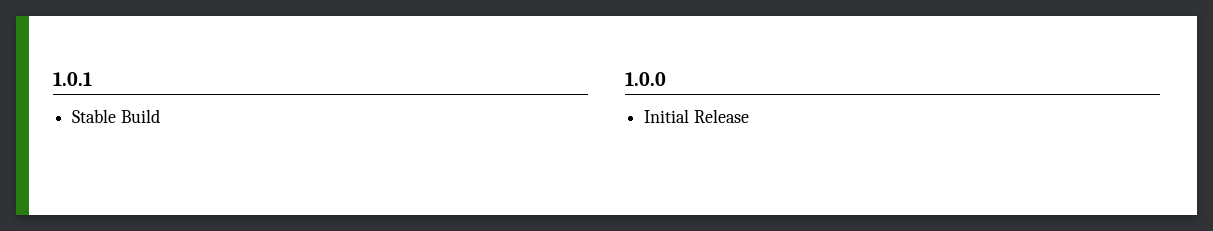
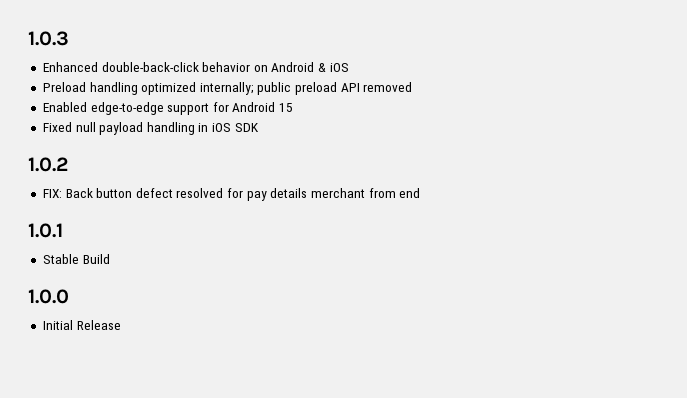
+ 1.0.3
+ Enhanced double-back-click behavior on Android & iOS
+ Preload handling optimized internally; public preload API removed
+ Enabled edge-to-edge support for Android 15
+ Fixed null payload handling in iOS SDK
+ 1.0.2
+ FIX: Back button defect resolved for pay details merchant from end

